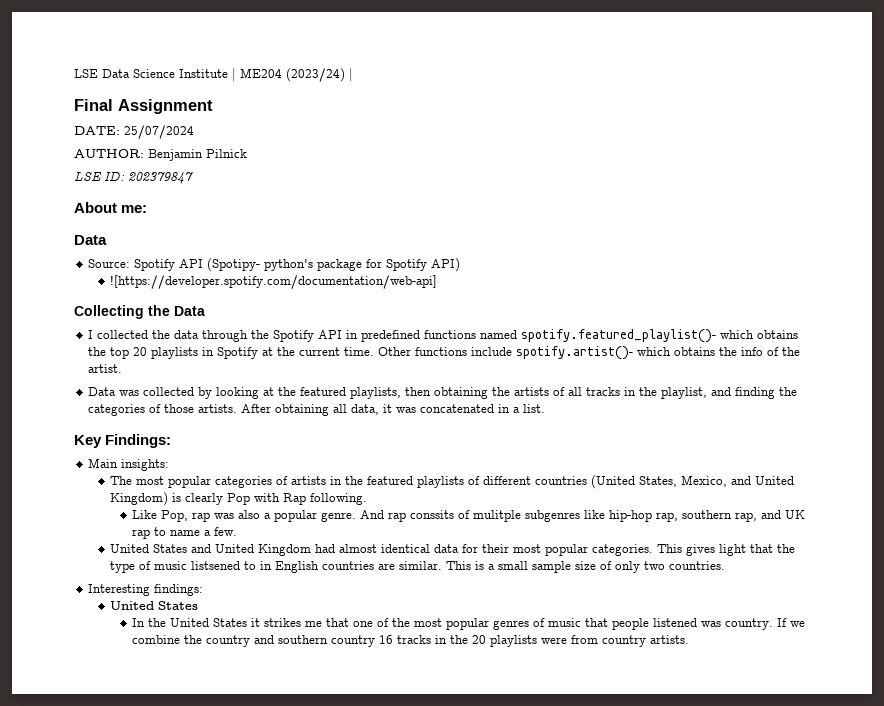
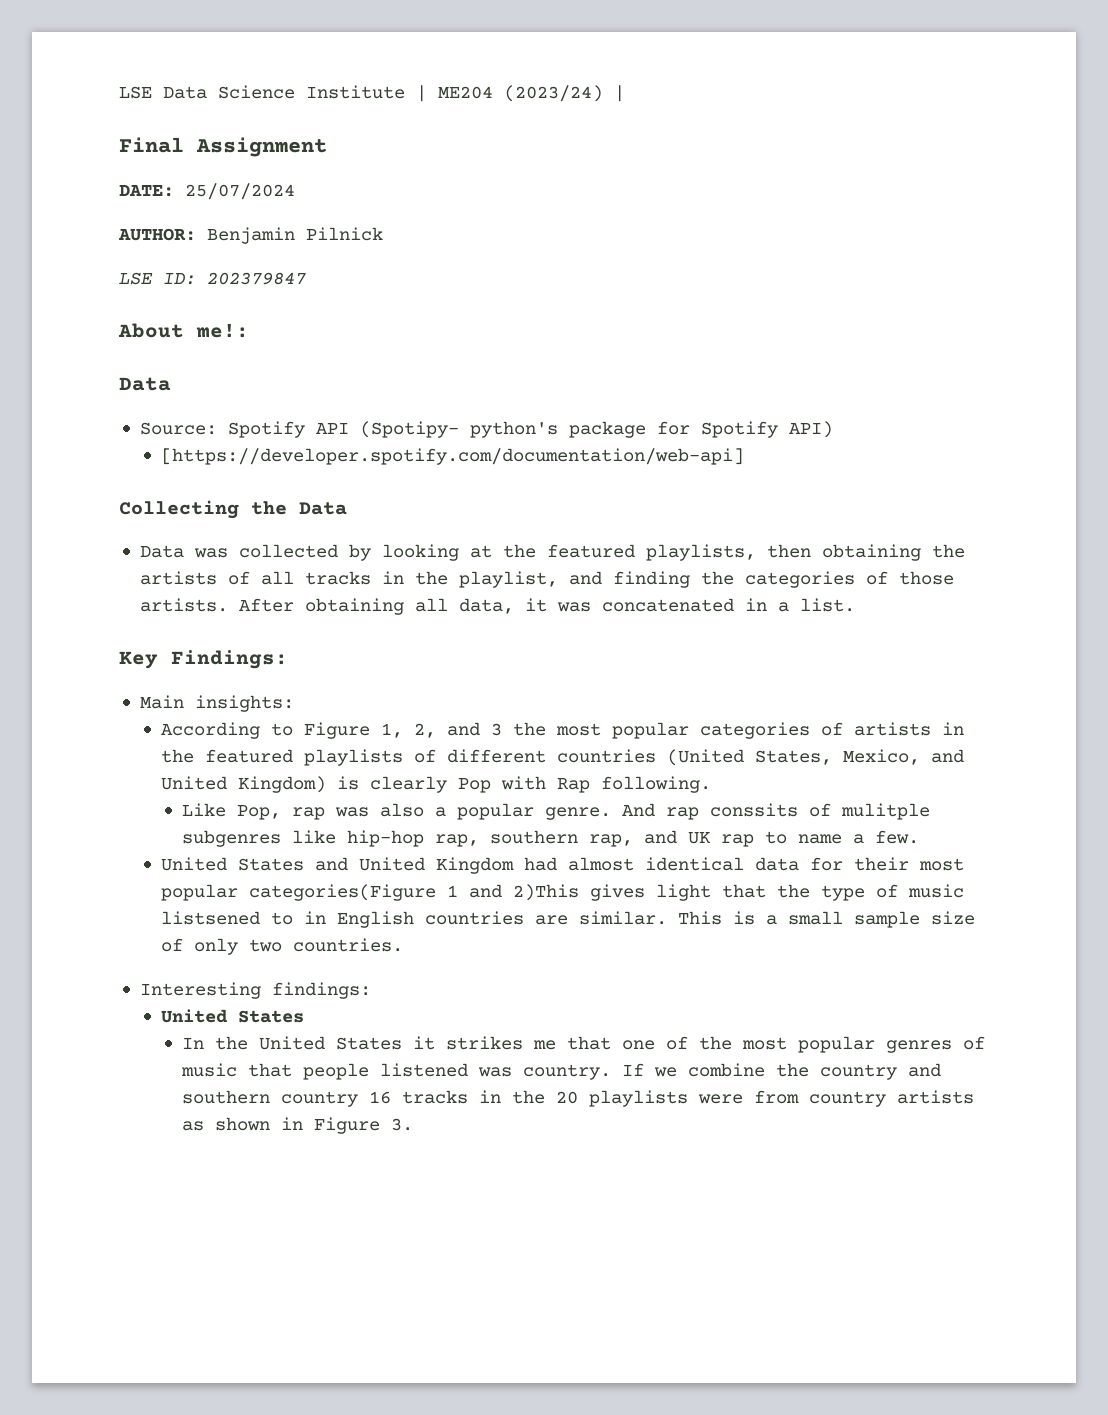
- About me:
+ About me!:
- ![https://developer.spotify.com/documentation/web-api]
+ [https://developer.spotify.com/documentation/web-api]
- I collected the data through the Spotify API in predefined functions named spotify.featured_playlist()- which obtains the top 20 playlists in Spotify at the current time. Other functions include spotify.artist()- which obtains the info of the artist.
- The most popular categories of artists in the featured playlists of different countries (United States, Mexico, and United Kingdom) is clearly Pop with Rap following.
+ According to Figure 1, 2, and 3 the most popular categories of artists in the featured playlists of different countries (United States, Mexico, and United Kingdom) is clearly Pop with Rap following.
- United States and United Kingdom had almost identical data for their most popular categories. This gives light that the type of music listsened to in English countries are similar.
+ United States and United Kingdom had almost identical data for their most popular categories(Figure 1 and 2)This gives light that the type of music listsened to in English countries are similar.
- If we combine the country and southern country 16 tracks in the 20 playlists were from country artists.
+ If we combine the country and southern country 16 tracks in the 20 playlists were from country artists as shown in Figure 3.

